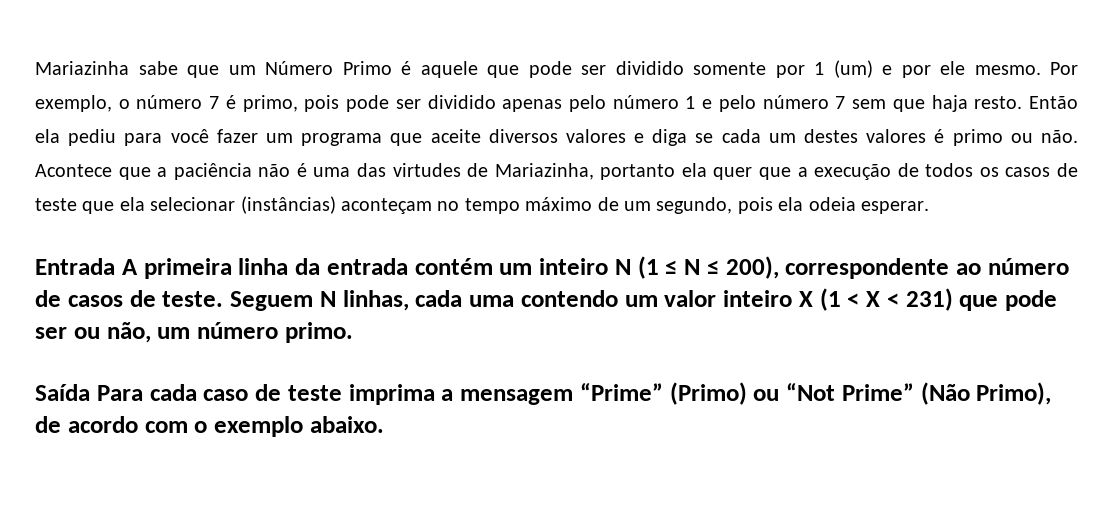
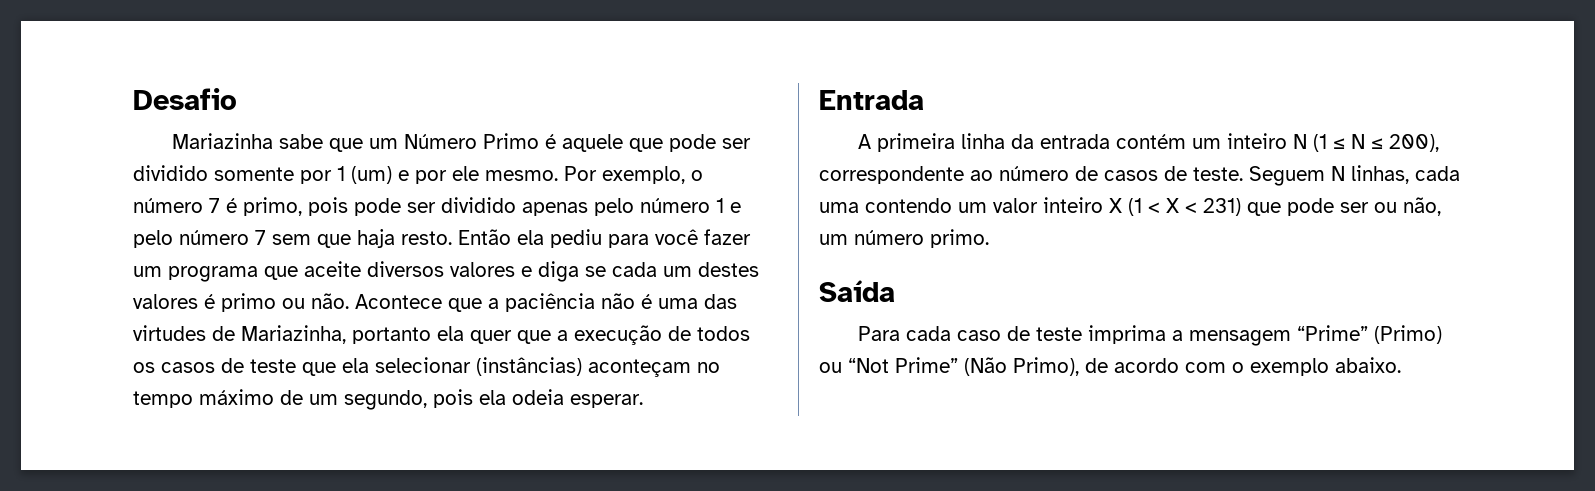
+ Desafio
- Entrada A primeira linha da entrada contém um inteiro N (1 ≤ N ≤ 200), correspondente ao número de casos de teste.
+ Entrada
+ A primeira linha da entrada contém um inteiro N (1 ≤ N ≤ 200), correspondente ao número de casos de teste.
- Saída Para cada caso de teste imprima a mensagem “Prime” (Primo) ou “Not Prime” (Não Primo), de acordo com o exemplo abaixo.
+ Saída
+ Para cada caso de teste imprima a mensagem “Prime” (Primo) ou “Not Prime” (Não Primo), de acordo com o exemplo abaixo.

